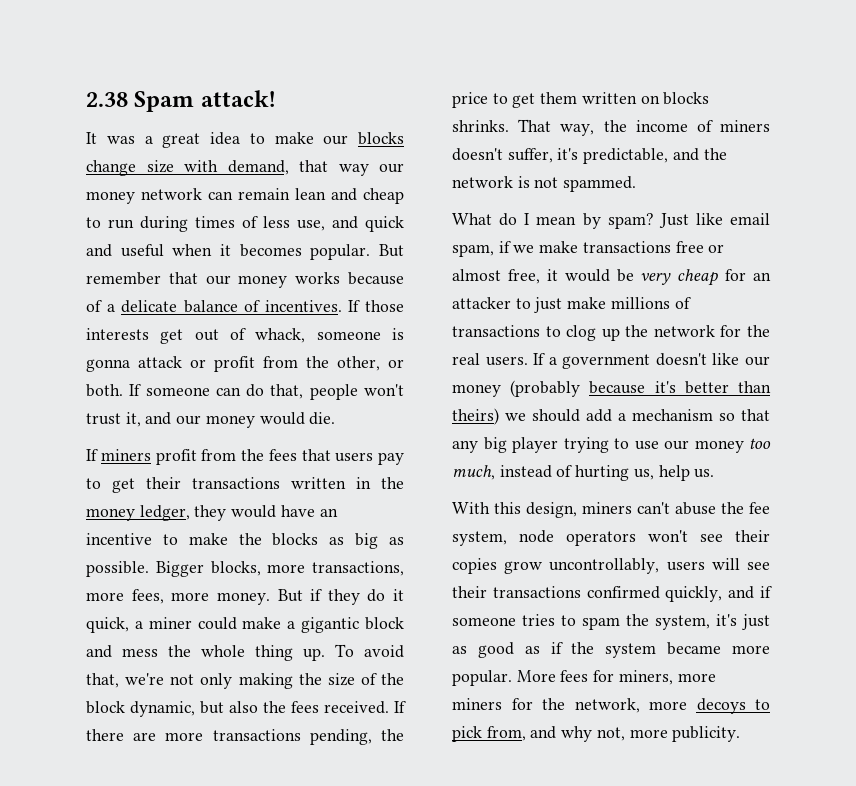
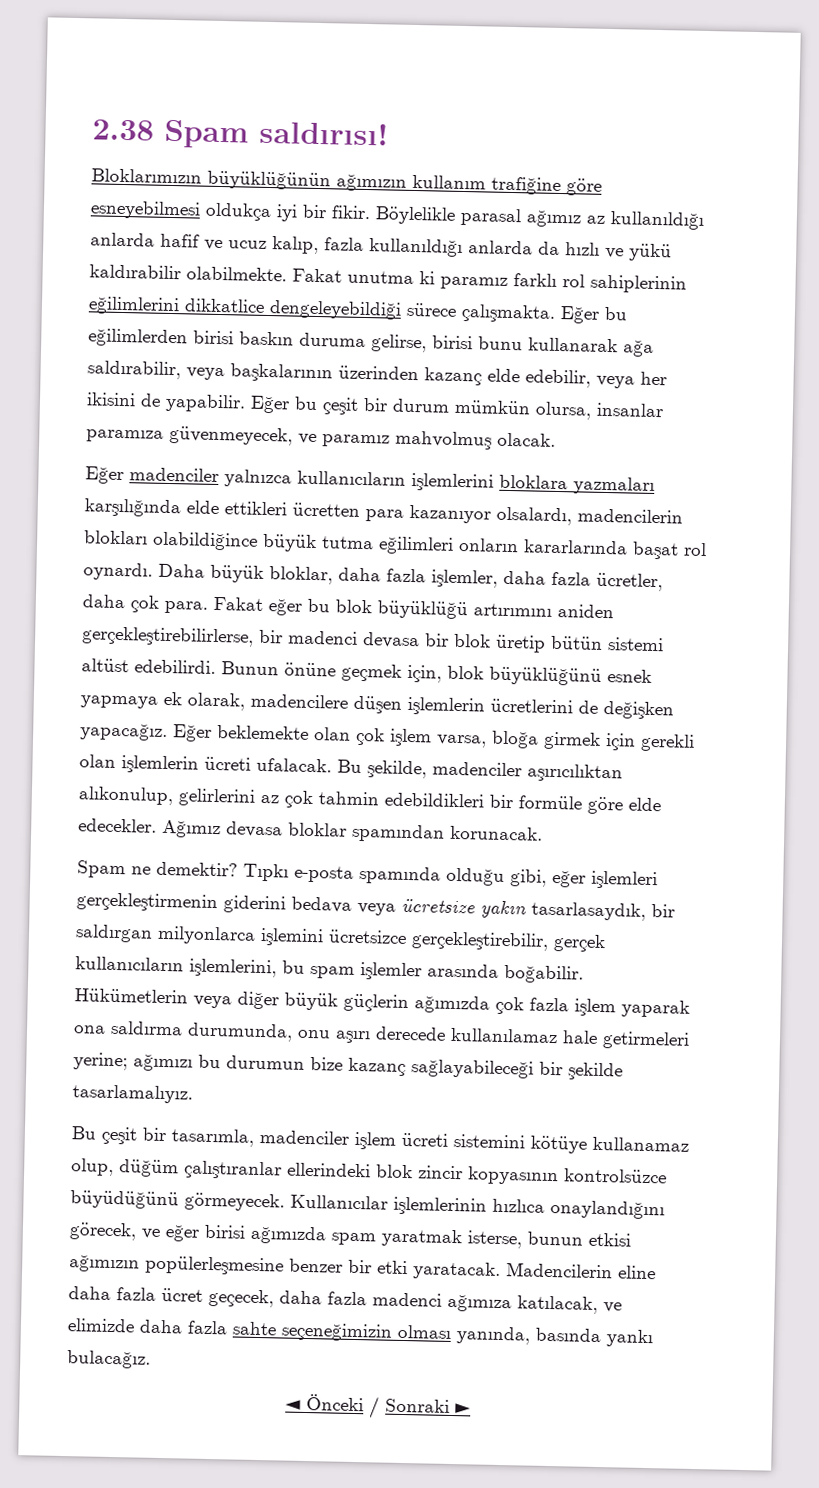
- 2.38 Spam attack!
- It was a great idea to make our blocks change size with demand, that way our money network can remain lean and cheap to run during times of less use, and quick and useful when it becomes popular. But remember that our money works because of a delicate balance of incentives. If those interests get out of whack, someone is gonna attack or profit from the other, or both. If someone can do that, people won't trust it, and our money would die.
- If miners profit from the fees that users pay to get their transactions written in the money ledger, they would have an incentive to make the blocks as big as possible. Bigger blocks, more transactions, more fees, more money. But if they do it quick, a miner could make a gigantic block and mess the whole thing up. To avoid that, we're not only making the size of the block dynamic, but also the fees received. If there are more transactions pending, the price to get them written on blocks shrinks. That way, the income of miners doesn't suffer, it's predictable, and the network is not spammed.
- What do I mean by spam? Just like email spam, if we make transactions free or almost free, it would be very cheap for an attacker to just make millions of transactions to clog up the network for the real users. If a government doesn't like our money (probably because it's better than theirs) we should add a mechanism so that any big player trying to use our money too much, instead of hurting us, help us.
- With this design, miners can't abuse the fee system, node operators won't see their copies grow uncontrollably, users will see their transactions confirmed quickly, and if someone tries to spam the system, it's just as good as if the system became more popular. More fees for miners, more miners for the network, more decoys to pick from, and why not, more publicity.
+ 2.38 Spam saldırısı!
+ Bloklarımızın büyüklüğünün ağımızın kullanım trafiğine göre esneyebilmesi oldukça iyi bir fikir. Böylelikle parasal ağımız az kullanıldığı anlarda hafif ve ucuz kalıp, fazla kullanıldığı anlarda da hızlı ve yükü kaldırabilir olabilmekte. Fakat unutma ki paramız farklı rol sahiplerinin eğilimlerini dikkatlice dengeleyebildiği sürece çalışmakta. Eğer bu eğilimlerden birisi baskın duruma gelirse, birisi bunu kullanarak ağa saldırabilir, veya başkalarının üzerinden kazanç elde edebilir, veya her ikisini de yapabilir. Eğer bu çeşit bir durum mümkün olursa, insanlar paramıza güvenmeyecek, ve paramız mahvolmuş olacak.
+ Eğer madenciler yalnızca kullanıcıların işlemlerini bloklara yazmaları karşılığında elde ettikleri ücretten para kazanıyor olsalardı, madencilerin blokları olabildiğince büyük tutma eğilimleri onların kararlarında başat rol oynardı. Daha büyük bloklar, daha fazla işlemler, daha fazla ücretler, daha çok para. Fakat eğer bu blok büyüklüğü artırımını aniden gerçekleştirebilirlerse, bir madenci devasa bir blok üretip bütün sistemi altüst edebilirdi. Bunun önüne geçmek için, blok büyüklüğünü esnek yapmaya ek olarak, madencilere düşen işlemlerin ücretlerini de değişken yapacağız. Eğer beklemekte olan çok işlem varsa, bloğa girmek için gerekli olan işlemlerin ücreti ufalacak. Bu şekilde, madenciler aşırıcılıktan alıkonulup, gelirlerini az çok tahmin edebildikleri bir formüle göre elde edecekler. Ağımız devasa bloklar spamından korunacak.
+ Spam ne demektir? Tıpkı e-posta spamında olduğu gibi, eğer işlemleri gerçekleştirmenin giderini bedava veya ücretsize yakın tasarlasaydık, bir saldırgan milyonlarca işlemini ücretsizce gerçekleştirebilir, gerçek kullanıcıların işlemlerini, bu spam işlemler arasında boğabilir. Hükümetlerin veya diğer büyük güçlerin ağımızda çok fazla işlem yaparak ona saldırma durumunda, onu aşırı derecede kullanılamaz hale getirmeleri yerine; ağımızı bu durumun bize kazanç sağlayabileceği bir şekilde tasarlamalıyız.
+ Bu çeşit bir tasarımla, madenciler işlem ücreti sistemini kötüye kullanamaz olup, düğüm çalıştıranlar ellerindeki blok zincir kopyasının kontrolsüzce büyüdüğünü görmeyecek. Kullanıcılar işlemlerinin hızlıca onaylandığını görecek, ve eğer birisi ağımızda spam yaratmak isterse, bunun etkisi ağımızın popülerleşmesine benzer bir etki yaratacak. Madencilerin eline daha fazla ücret geçecek, daha fazla madenci ağımıza katılacak, ve elimizde daha fazla sahte seçeneğimizin olması yanında, basında yankı bulacağız.
+ ◄ Önceki / Sonraki ►

